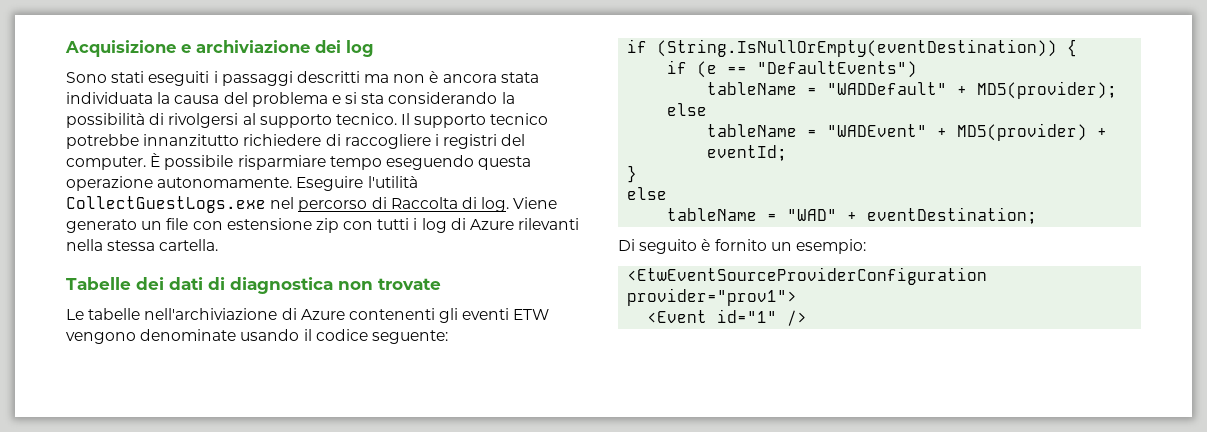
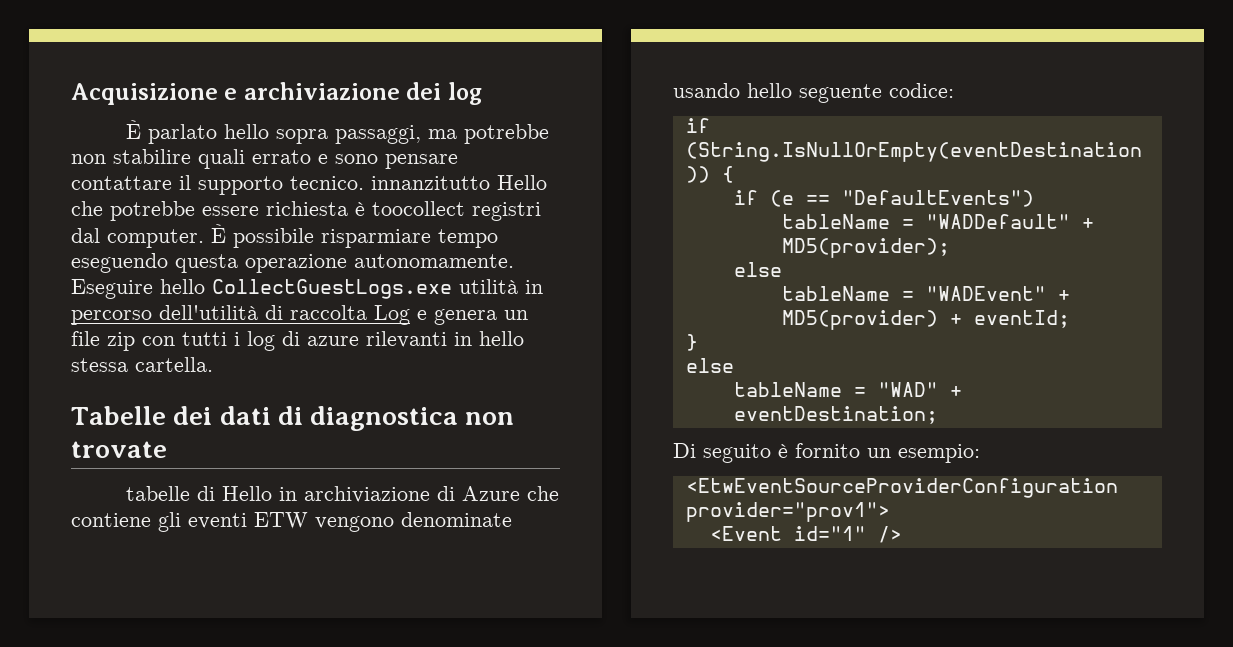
- Sono stati eseguiti i passaggi descritti ma non è ancora stata individuata la causa del problema e si sta considerando la possibilità di rivolgersi al supporto tecnico. Il supporto tecnico potrebbe innanzitutto richiedere di raccogliere i registri del computer.
+ È parlato hello sopra passaggi, ma potrebbe non stabilire quali errato e sono pensare contattare il supporto tecnico. innanzitutto Hello che potrebbe essere richiesta è toocollect registri dal computer.
- Eseguire l'utilità CollectGuestLogs.exe nel percorso di Raccolta di log. Viene generato un file con estensione zip con tutti i log di Azure rilevanti nella stessa cartella.
+ Eseguire hello CollectGuestLogs.exe utilità in percorso dell'utilità di raccolta Log e genera un file zip con tutti i log di azure rilevanti in hello stessa cartella.
- Le tabelle nell'archiviazione di Azure contenenti gli eventi ETW vengono denominate usando il codice seguente:
+ tabelle di Hello in archiviazione di Azure che contiene gli eventi ETW vengono denominate usando hello seguente codice:

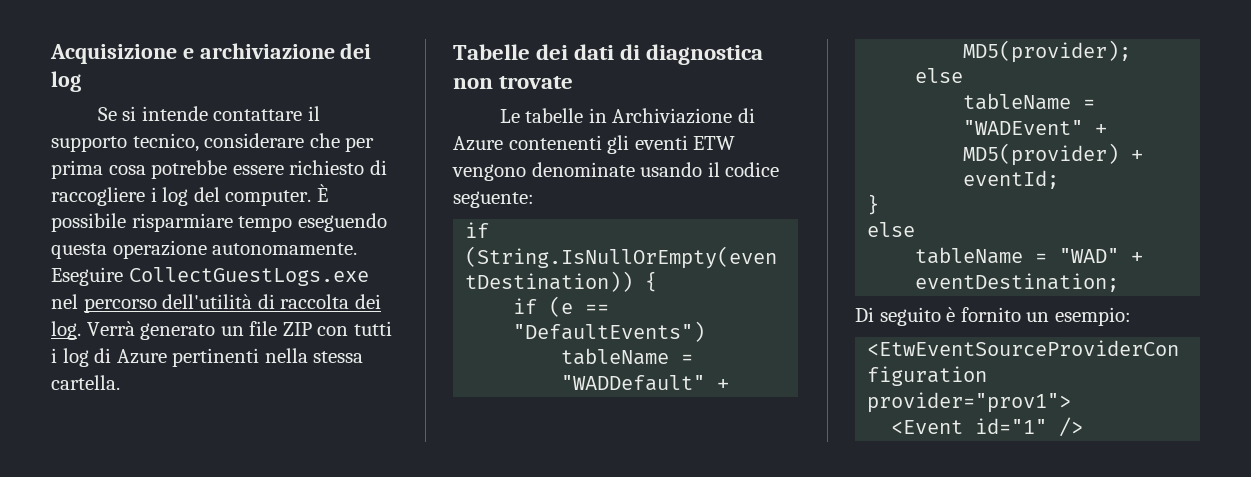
- È parlato hello sopra passaggi, ma potrebbe non stabilire quali errato e sono pensare contattare il supporto tecnico. innanzitutto Hello che potrebbe essere richiesta è toocollect registri dal computer.
+ Se si intende contattare il supporto tecnico, considerare che per prima cosa potrebbe essere richiesto di raccogliere i log del computer.
- Eseguire hello CollectGuestLogs.exe utilità in percorso dell'utilità di raccolta Log e genera un file zip con tutti i log di azure rilevanti in hello stessa cartella.
+ Eseguire CollectGuestLogs.exe nel percorso dell'utilità di raccolta dei log. Verrà generato un file ZIP con tutti i log di Azure pertinenti nella stessa cartella.
- tabelle di Hello in archiviazione di Azure che contiene gli eventi ETW vengono denominate usando hello seguente codice:
+ Le tabelle in Archiviazione di Azure contenenti gli eventi ETW vengono denominate usando il codice seguente:

